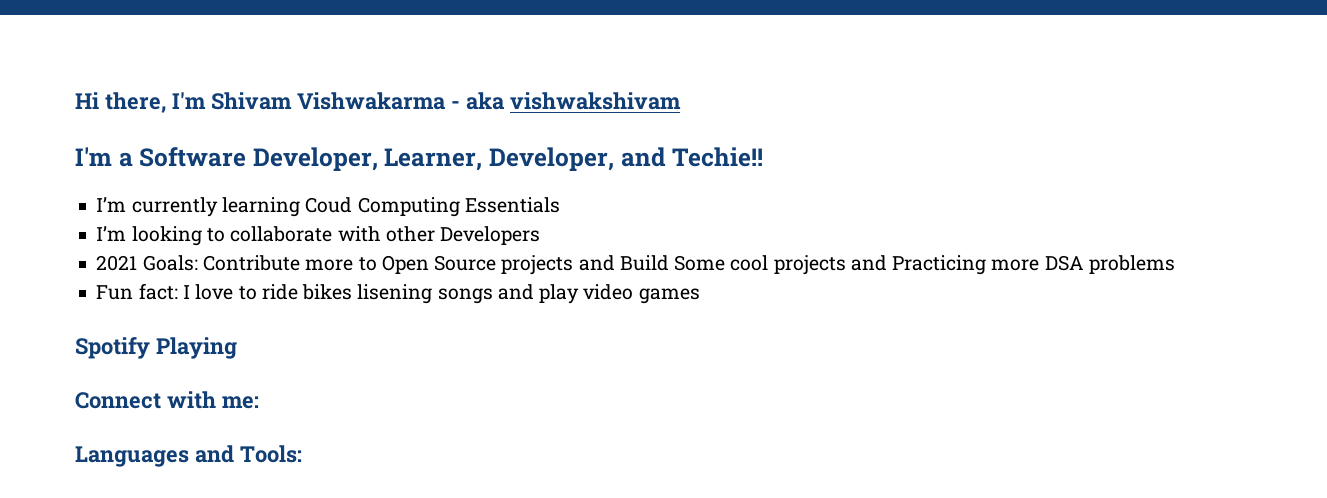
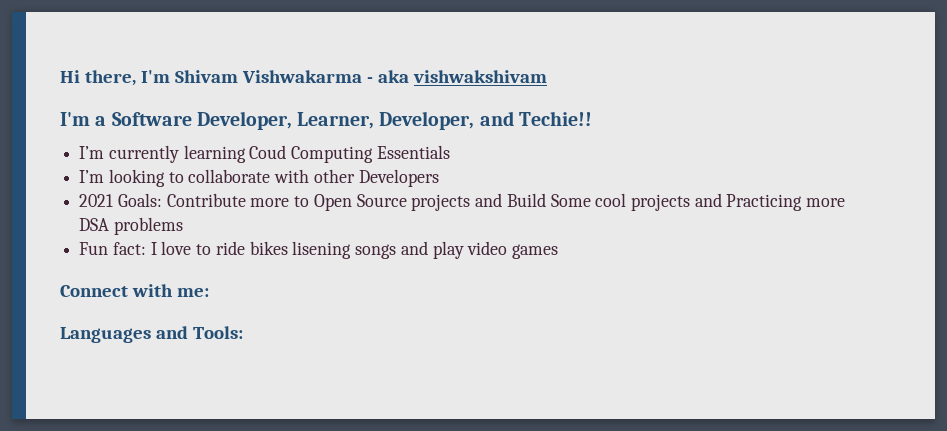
- Spotify Playing

